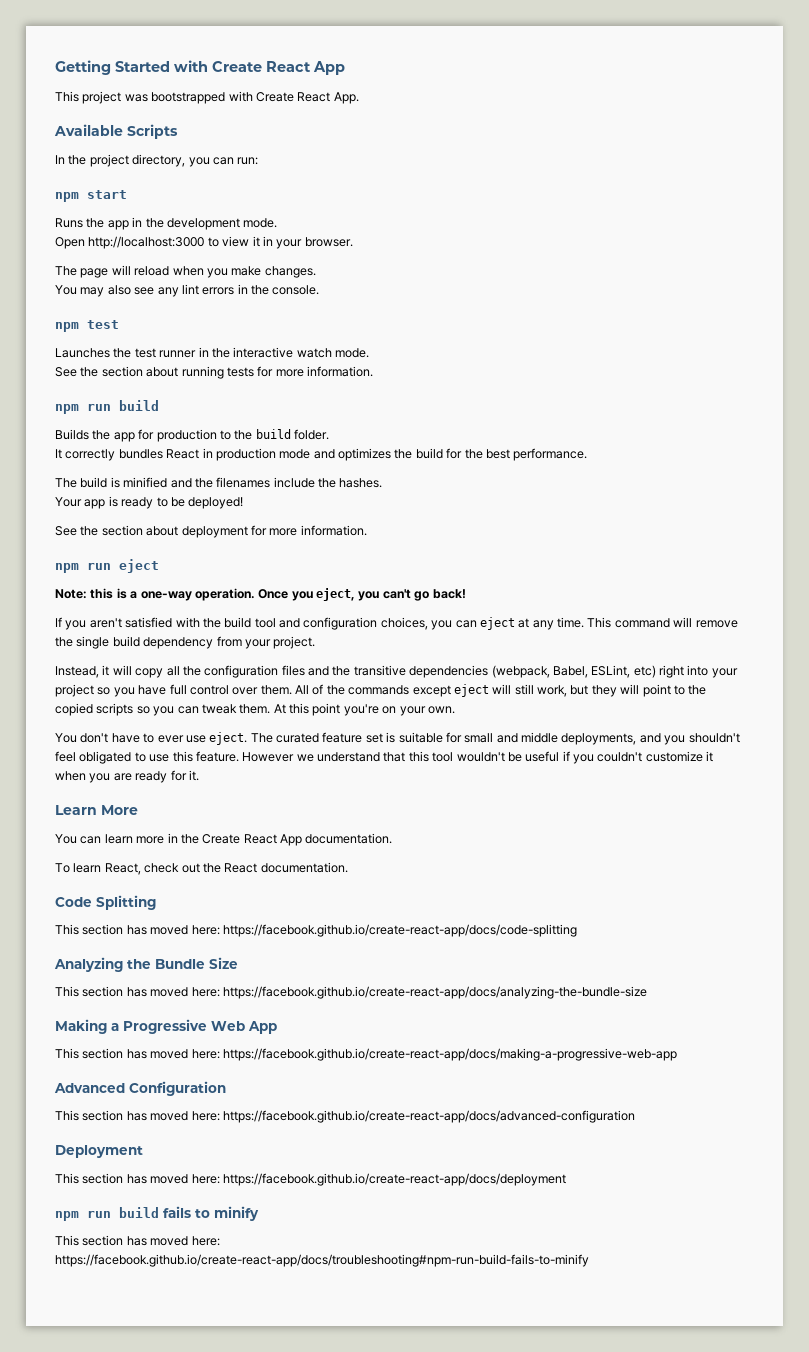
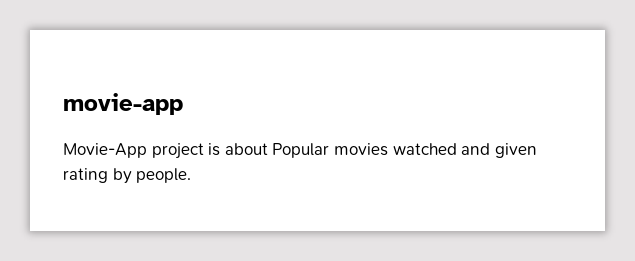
- Getting Started with Create React App
- This project was bootstrapped with Create React App.
- Available Scripts
- In the project directory, you can run:
- npm start
- Runs the app in the development mode.
- Open http://localhost:3000 to view it in your browser.
- The page will reload when you make changes.
- You may also see any lint errors in the console.
- npm test
- Launches the test runner in the interactive watch mode.
- See the section about running tests for more information.
- npm run build
- Builds the app for production to the build folder.
- It correctly bundles React in production mode and optimizes the build for the best performance.
- The build is minified and the filenames include the hashes.
- Your app is ready to be deployed!
- See the section about deployment for more information.
- npm run eject
- Note: this is a one-way operation. Once you eject, you can't go back!
- If you aren't satisfied with the build tool and configuration choices, you can eject at any time. This command will remove the single build dependency from your project.
- Instead, it will copy all the configuration files and the transitive dependencies (webpack, Babel, ESLint, etc) right into your project so you have full control over them. All of the commands except eject will still work, but they will point to the copied scripts so you can tweak them. At this point you're on your own.
- You don't have to ever use eject. The curated feature set is suitable for small and middle deployments, and you shouldn't feel obligated to use this feature. However we understand that this tool wouldn't be useful if you couldn't customize it when you are ready for it.
- Learn More
- You can learn more in the Create React App documentation.
- To learn React, check out the React documentation.
- Code Splitting
- This section has moved here: https://facebook.github.io/create-react-app/docs/code-splitting
- Analyzing the Bundle Size
- This section has moved here: https://facebook.github.io/create-react-app/docs/analyzing-the-bundle-size
- Making a Progressive Web App
- This section has moved here: https://facebook.github.io/create-react-app/docs/making-a-progressive-web-app
- Advanced Configuration
- This section has moved here: https://facebook.github.io/create-react-app/docs/advanced-configuration
- Deployment
- This section has moved here: https://facebook.github.io/create-react-app/docs/deployment
- npm run build fails to minify
- This section has moved here: https://facebook.github.io/create-react-app/docs/troubleshooting#npm-run-build-fails-to-minify
+ movie-app
+ Movie-App project is about Popular movies watched and given rating by people.

